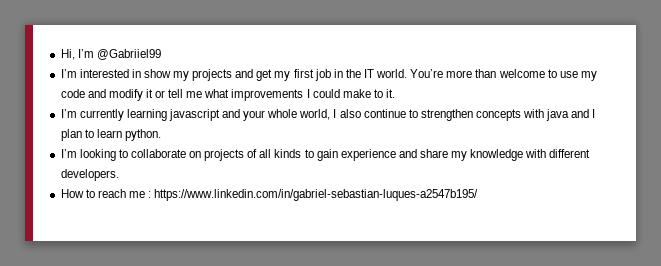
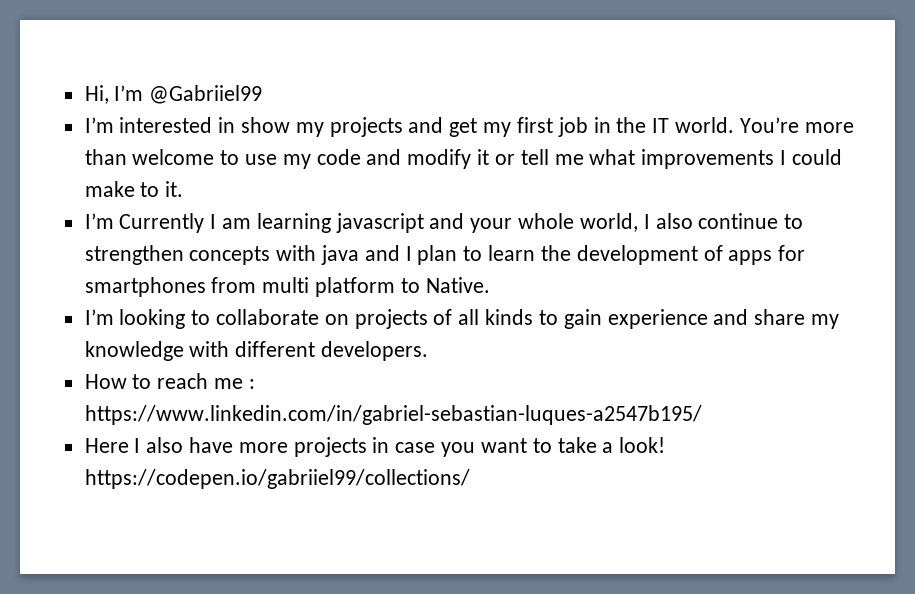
- I’m currently learning javascript and your whole world, I also continue to strengthen concepts with java and I plan to learn python.
+ I’m Currently I am learning javascript and your whole world, I also continue to strengthen concepts with java and I plan to learn the development of apps for smartphones from multi platform to Native.
+ Here I also have more projects in case you want to take a look! https://codepen.io/gabriiel99/collections/

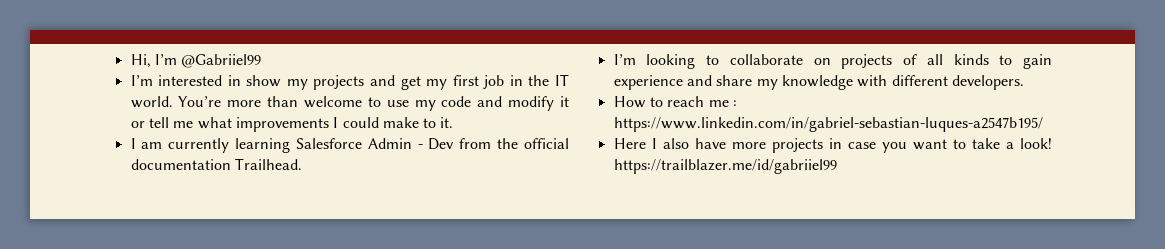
- I’m Currently I am learning javascript and your whole world, I also continue to strengthen concepts with java and I plan to learn the development of apps for smartphones from multi platform to Native.
+ I am currently learning Salesforce Admin - Dev from the official documentation Trailhead.
- Here I also have more projects in case you want to take a look! https://codepen.io/gabriiel99/collections/
+ Here I also have more projects in case you want to take a look! https://trailblazer.me/id/gabriiel99

